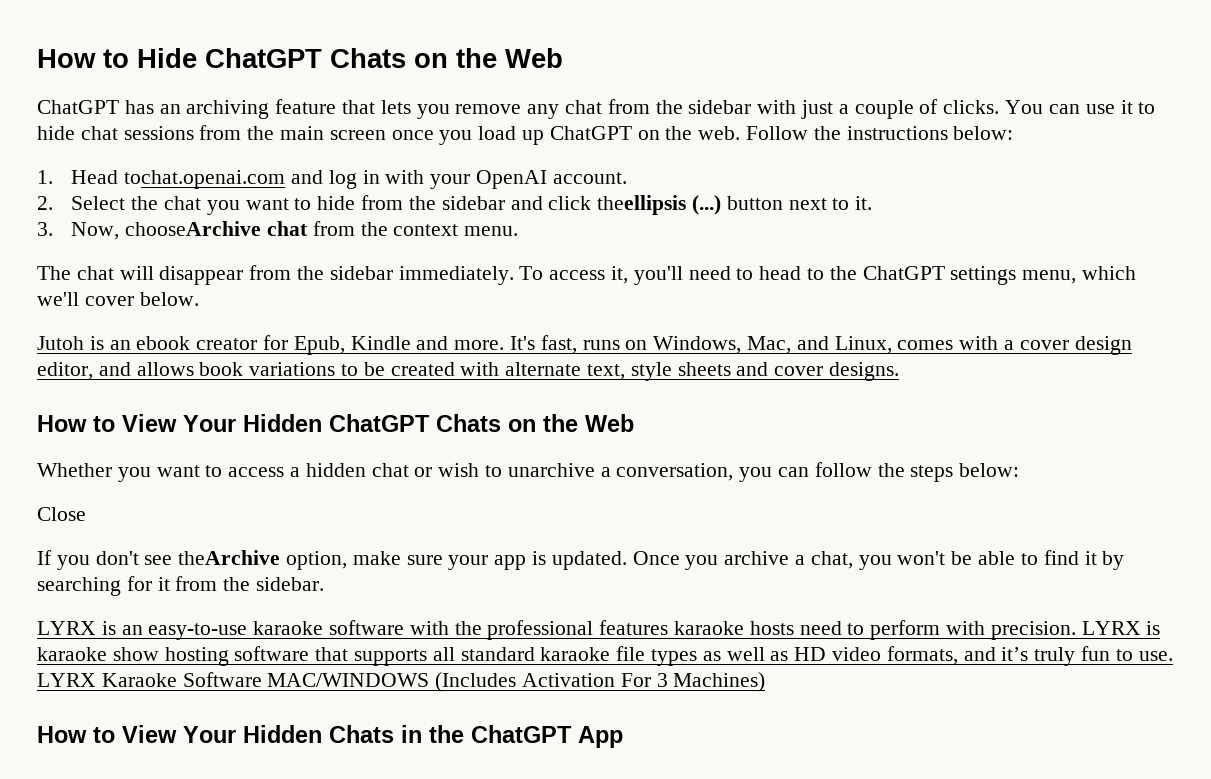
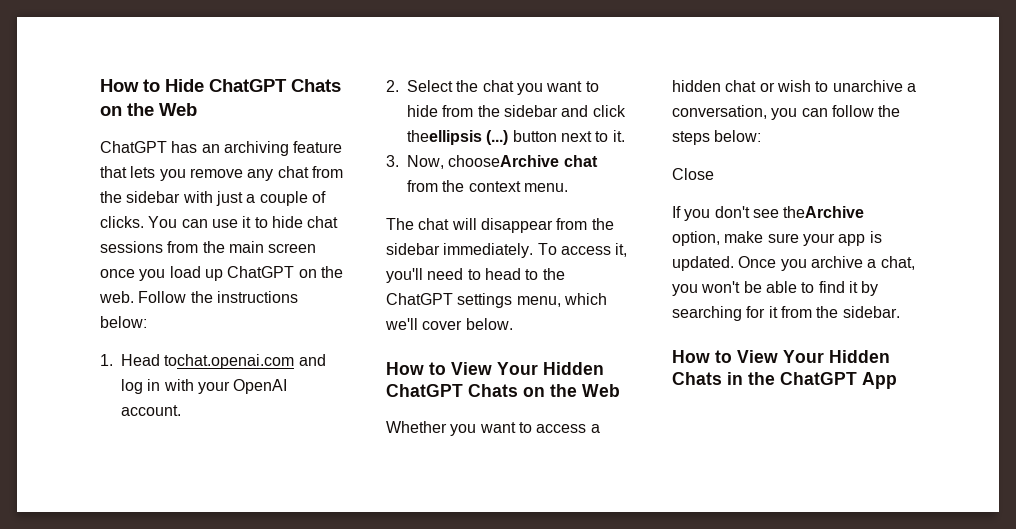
- Jutoh is an ebook creator for Epub, Kindle and more. It's fast, runs on Windows, Mac, and Linux, comes with a cover design editor, and allows book variations to be created with alternate text, style sheets and cover designs.
- LYRX is an easy-to-use karaoke software with the professional features karaoke hosts need to perform with precision. LYRX is karaoke show hosting software that supports all standard karaoke file types as well as HD video formats, and it’s truly fun to use. LYRX Karaoke Software MAC/WINDOWS (Includes Activation For 3 Machines)

